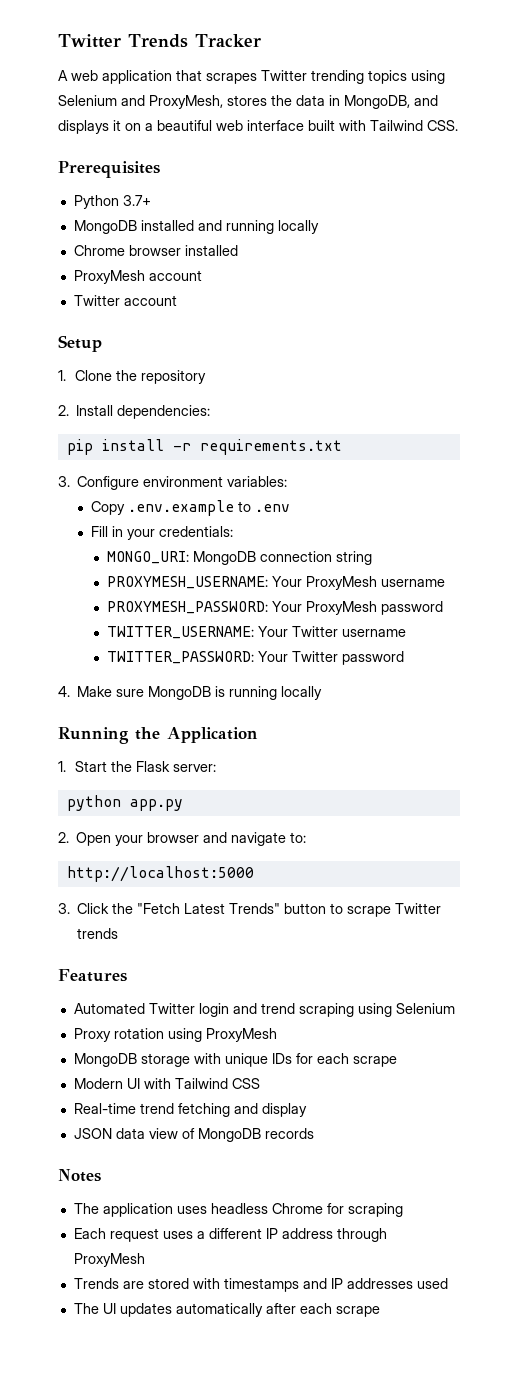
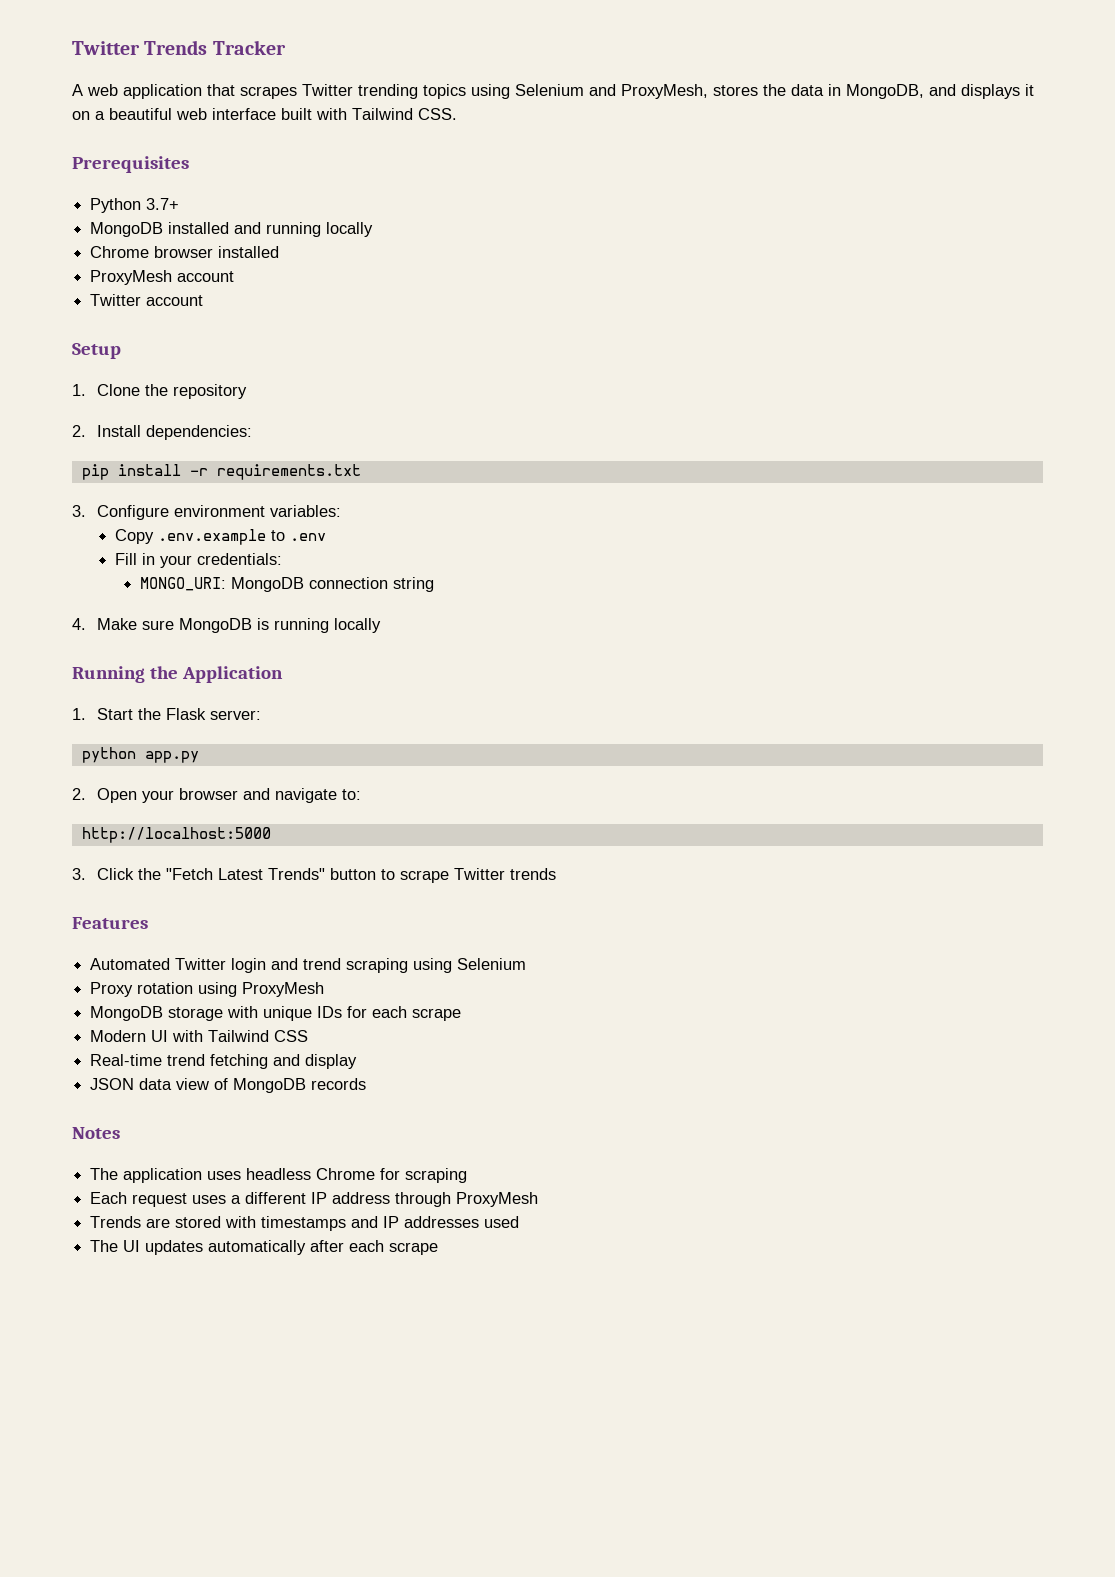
- PROXYMESH_USERNAME: Your ProxyMesh username
- PROXYMESH_PASSWORD: Your ProxyMesh password
- TWITTER_USERNAME: Your Twitter username
- TWITTER_PASSWORD: Your Twitter password

